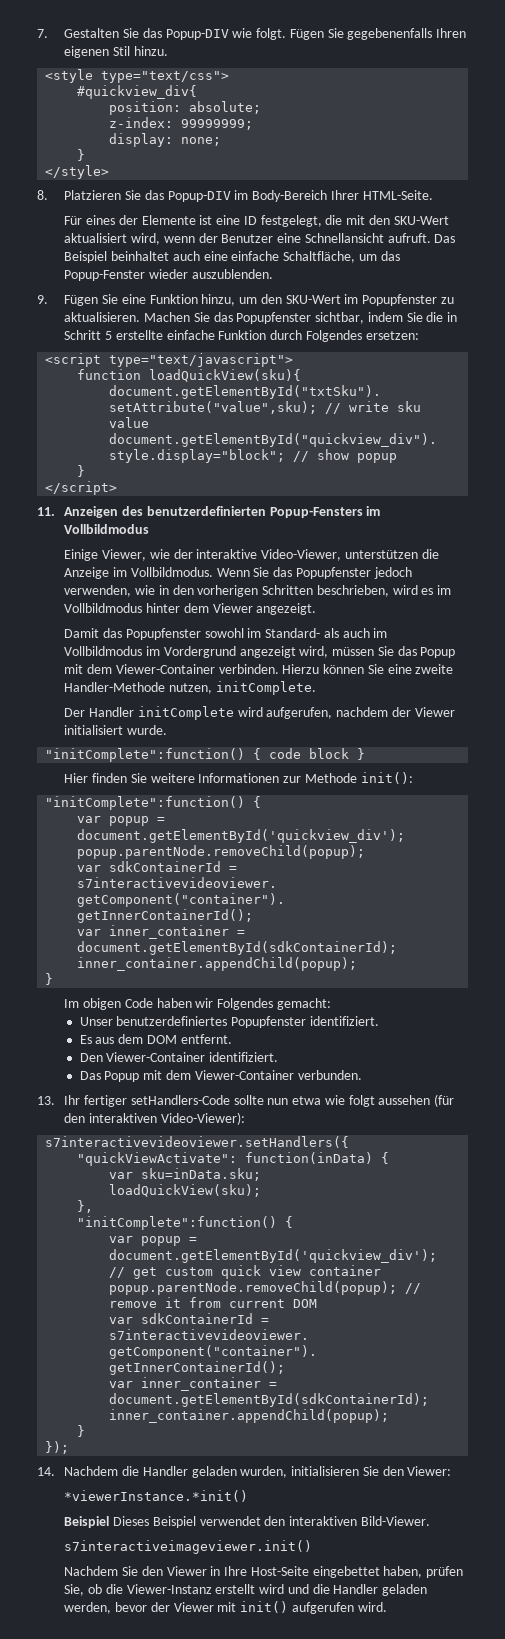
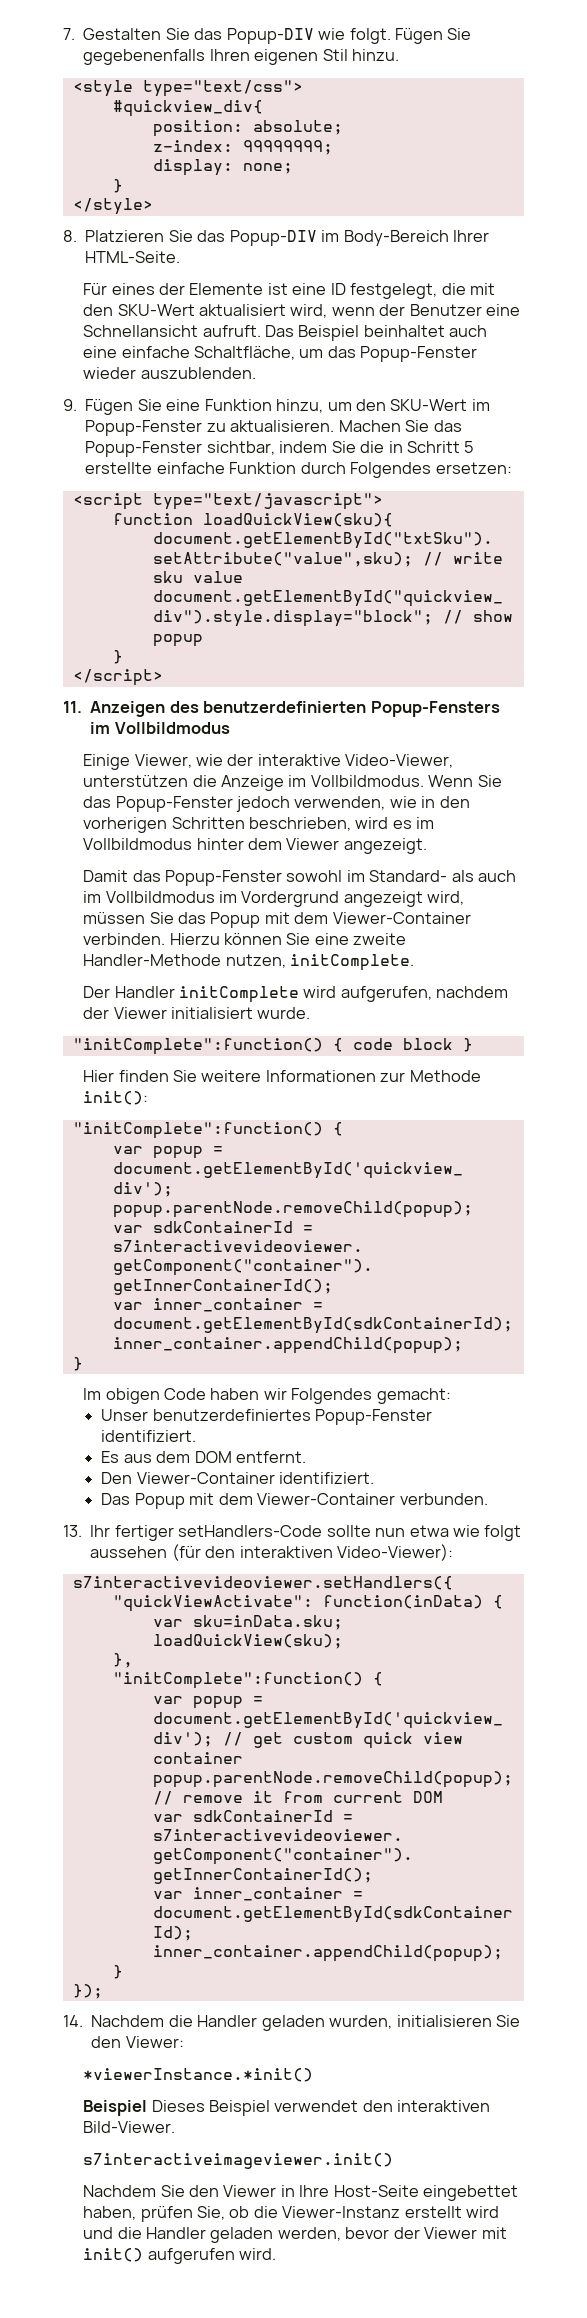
- 9. Fügen Sie eine Funktion hinzu, um den SKU-Wert im Popupfenster zu aktualisieren.
+ 9. Fügen Sie eine Funktion hinzu, um den SKU-Wert im Popup-Fenster zu aktualisieren.
- Machen Sie das Popupfenster sichtbar, indem Sie die in Schritt 5 erstellte einfache Funktion durch Folgendes ersetzen:
+ Machen Sie das Popup-Fenster sichtbar, indem Sie die in Schritt 5 erstellte einfache Funktion durch Folgendes ersetzen:
- Wenn Sie das Popupfenster jedoch verwenden, wie in den vorherigen Schritten beschrieben, wird es im Vollbildmodus hinter dem Viewer angezeigt.
+ Wenn Sie das Popup-Fenster jedoch verwenden, wie in den vorherigen Schritten beschrieben, wird es im Vollbildmodus hinter dem Viewer angezeigt.
- Damit das Popupfenster sowohl im Standard- als auch im Vollbildmodus im Vordergrund angezeigt wird, müssen Sie das Popup mit dem Viewer-Container verbinden.
+ Damit das Popup-Fenster sowohl im Standard- als auch im Vollbildmodus im Vordergrund angezeigt wird, müssen Sie das Popup mit dem Viewer-Container verbinden.
- Unser benutzerdefiniertes Popupfenster identifiziert.
+ Unser benutzerdefiniertes Popup-Fenster identifiziert.

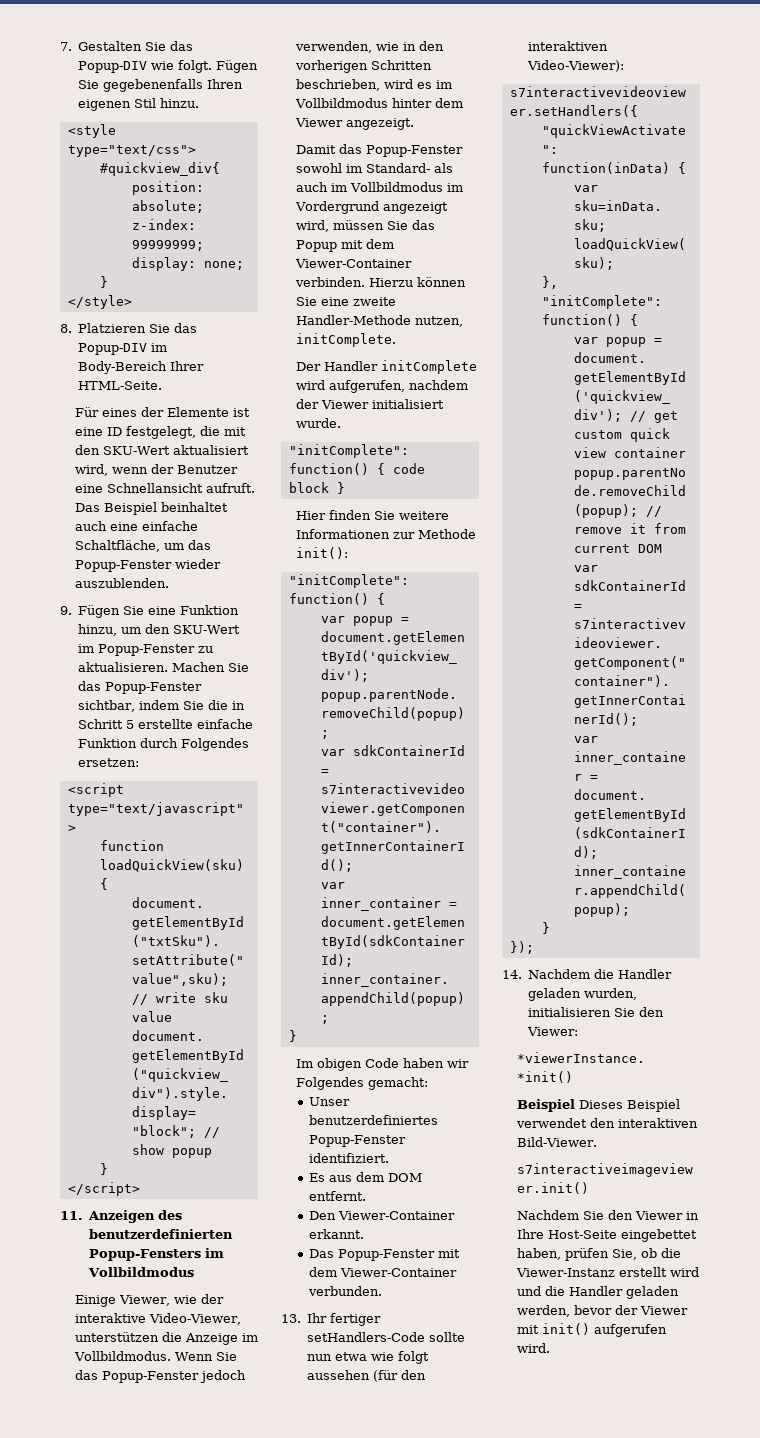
- Den Viewer-Container identifiziert.
- Das Popup mit dem Viewer-Container verbunden.
+ Den Viewer-Container erkannt.
+ Das Popup-Fenster mit dem Viewer-Container verbunden.

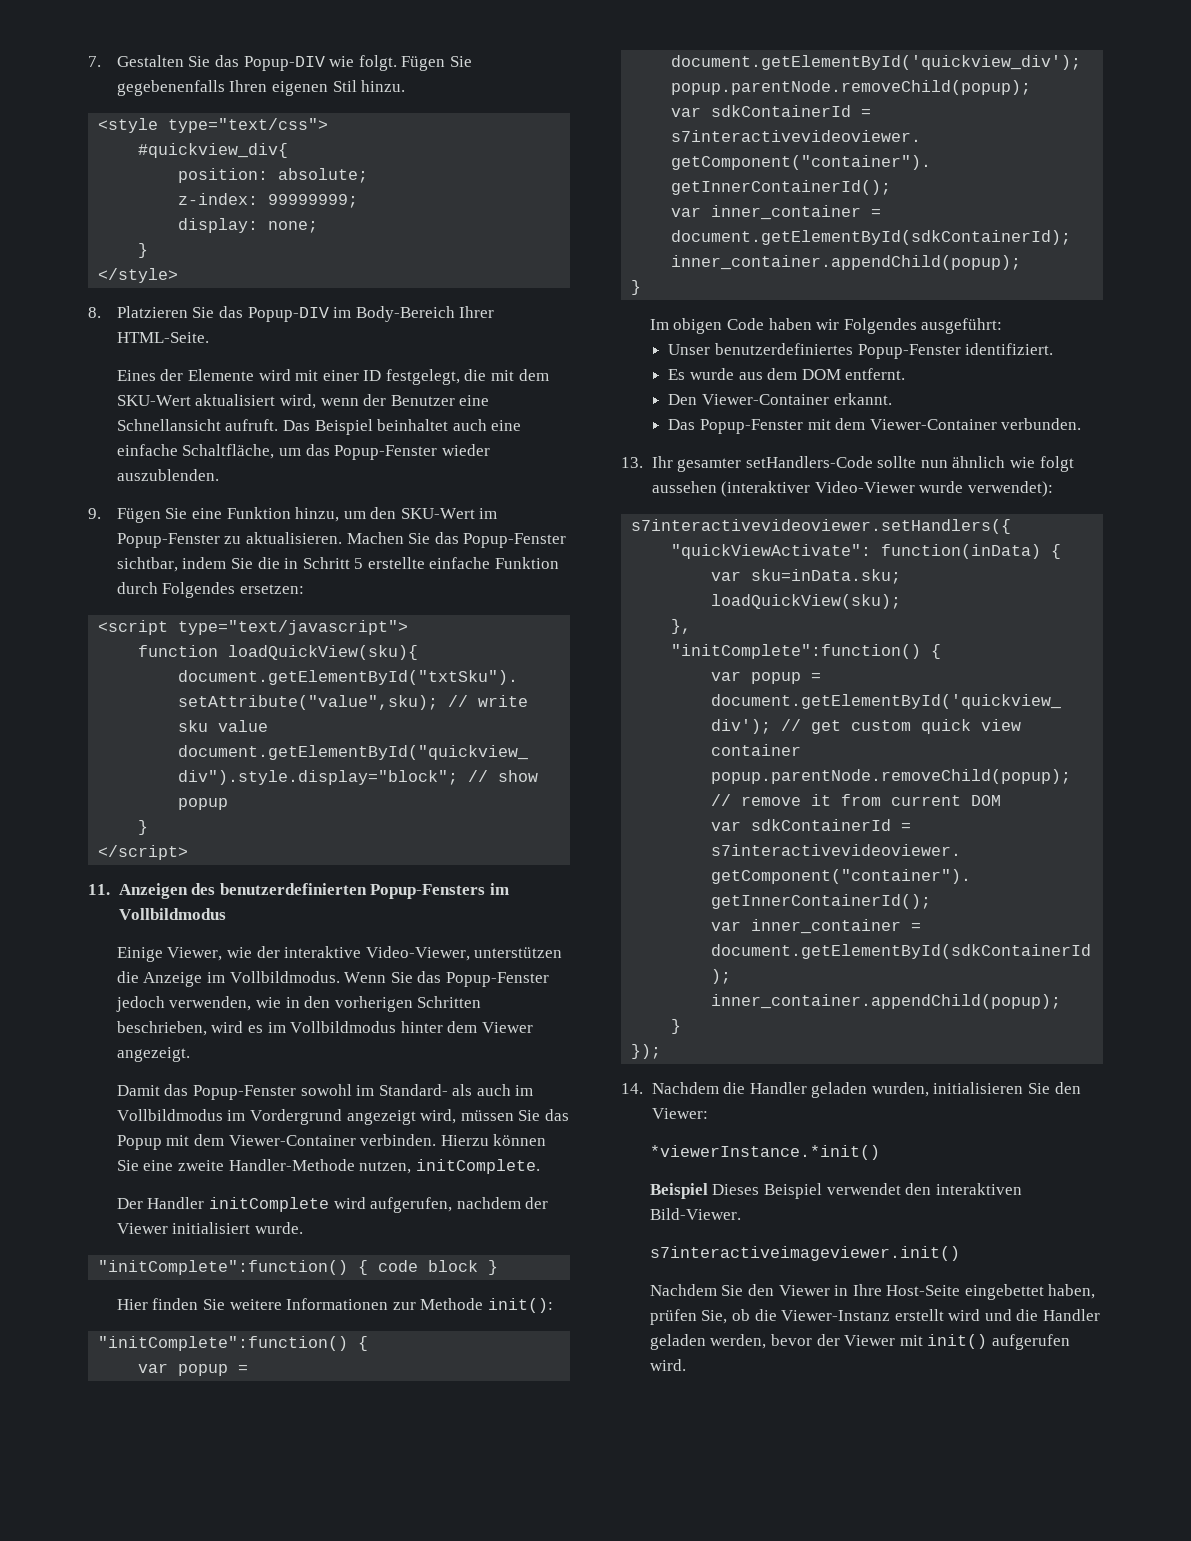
- Für eines der Elemente ist eine ID festgelegt, die mit den SKU-Wert aktualisiert wird, wenn der Benutzer eine Schnellansicht aufruft.
+ Eines der Elemente wird mit einer ID festgelegt, die mit dem SKU-Wert aktualisiert wird, wenn der Benutzer eine Schnellansicht aufruft.
- Im obigen Code haben wir Folgendes gemacht:
+ Im obigen Code haben wir Folgendes ausgeführt:
- Es aus dem DOM entfernt.
+ Es wurde aus dem DOM entfernt.
- 13. Ihr fertiger setHandlers-Code sollte nun etwa wie folgt aussehen (für den interaktiven Video-Viewer):
+ 13. Ihr gesamter setHandlers-Code sollte nun ähnlich wie folgt aussehen (interaktiver Video-Viewer wurde verwendet):

